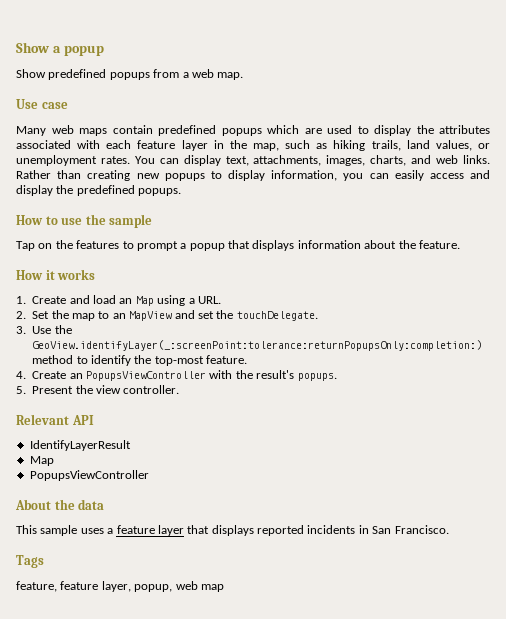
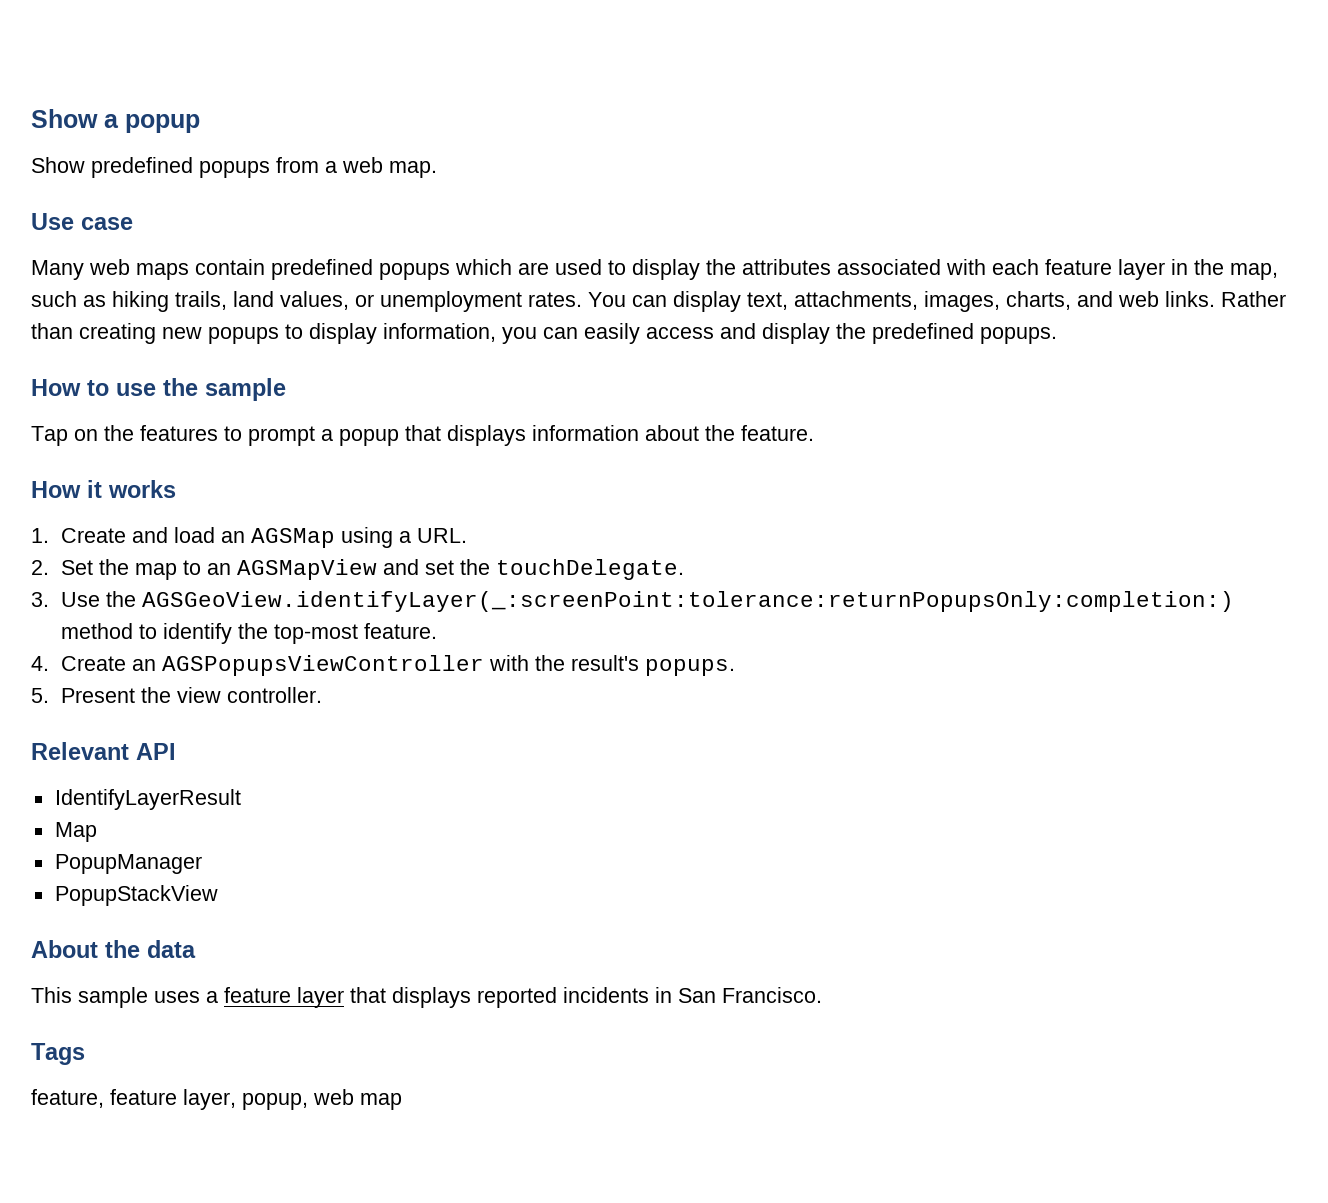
- 1. Create and load an Map using a URL.
+ 1. Create and load an AGSMap using a URL.
- 2. Set the map to an MapView and set the touchDelegate.
+ 2. Set the map to an AGSMapView and set the touchDelegate.
- 3. Use the GeoView.identifyLayer(_:screenPoint:tolerance:returnPopupsOnly:completion:) method to identify the top-most feature.
+ 3. Use the AGSGeoView.identifyLayer(_:screenPoint:tolerance:returnPopupsOnly:completion:) method to identify the top-most feature.
- 4. Create an PopupsViewController with the result's popups.
+ 4. Create an AGSPopupsViewController with the result's popups.
  IdentifyLayerResult
  Map
- PopupsViewController
+ PopupManager
+ PopupStackView

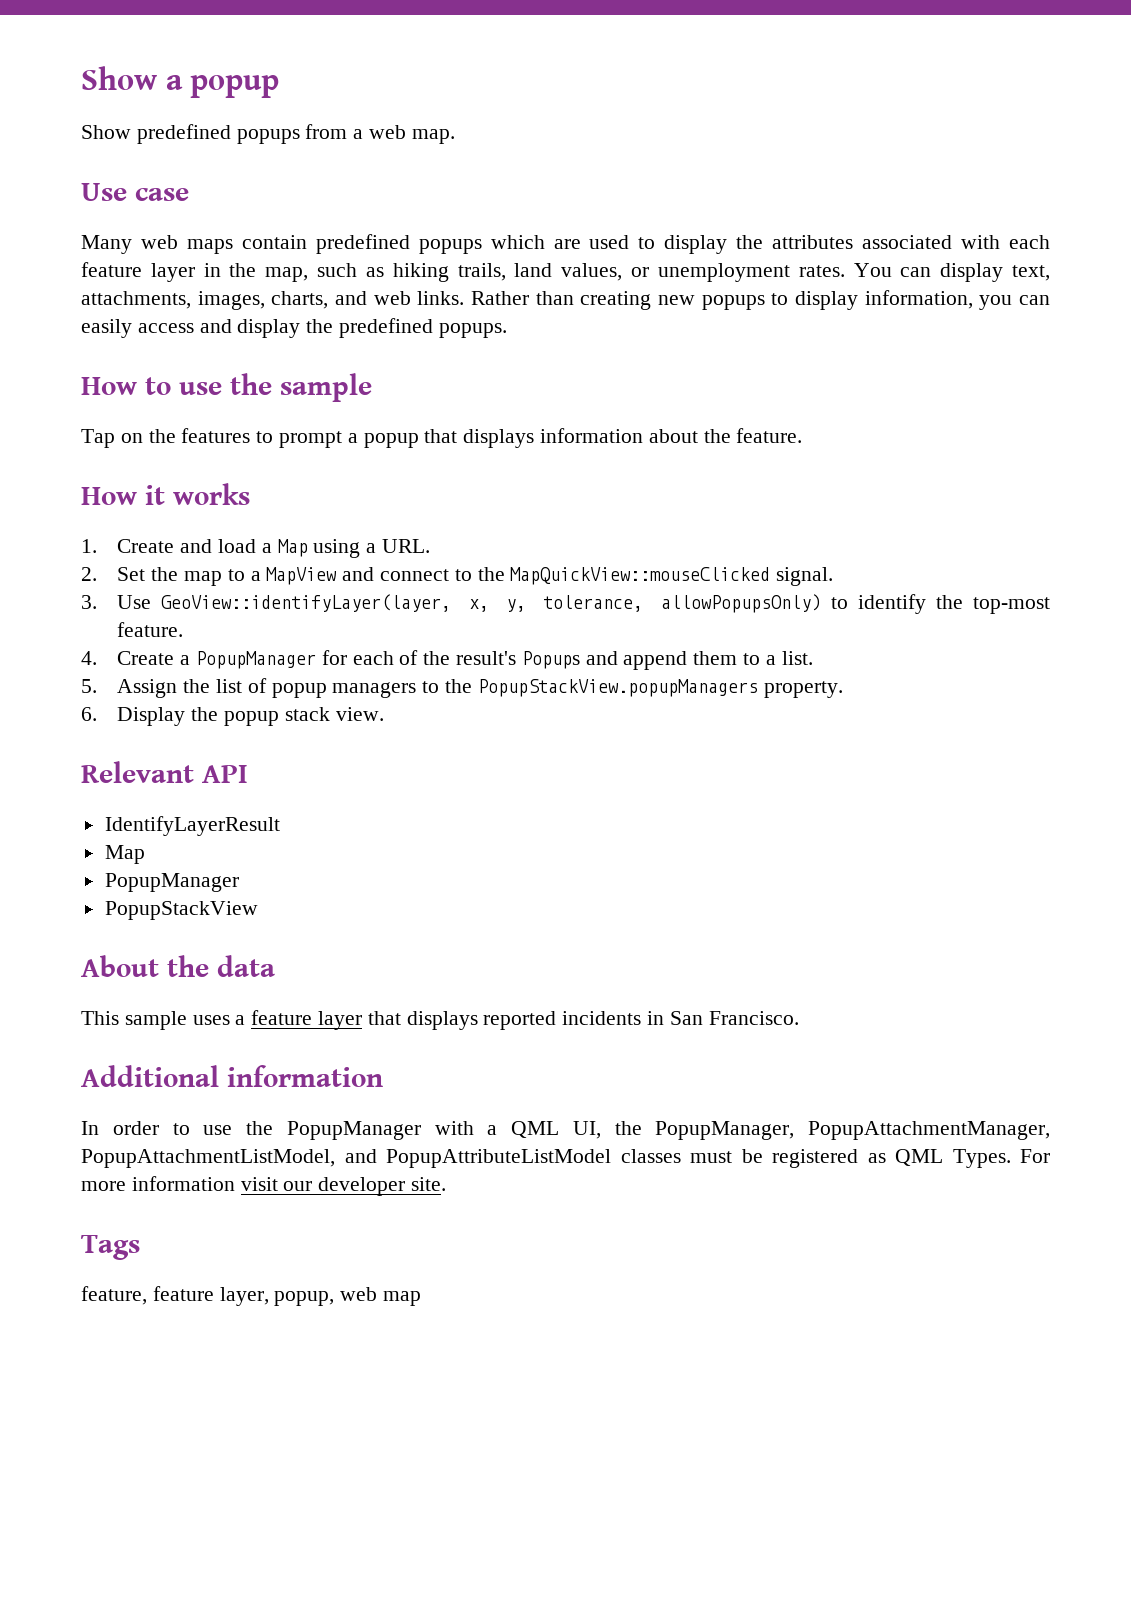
- 1. Create and load an AGSMap using a URL.
+ 1. Create and load a Map using a URL.
- 2. Set the map to an AGSMapView and set the touchDelegate.
- 3. Use the AGSGeoView.identifyLayer(_:screenPoint:tolerance:returnPopupsOnly:completion:) method to identify the top-most feature.
+ 2. Set the map to a MapView and connect to the MapQuickView::mouseClicked signal.
+ 3. Use GeoView::identifyLayer(layer, x, y, tolerance, allowPopupsOnly) to identify the top-most feature.
- 4. Create an AGSPopupsViewController with the result's popups.
- 5. Present the view controller.
+ 4. Create a PopupManager for each of the result's Popups and append them to a list.
+ 5. Assign the list of popup managers to the PopupStackView.popupManagers property.
+ 6. Display the popup stack view.
+ Additional information
+ In order to use the PopupManager with a QML UI, the PopupManager, PopupAttachmentManager, PopupAttachmentListModel, and PopupAttributeListModel classes must be registered as QML Types. For more information visit our developer site.

